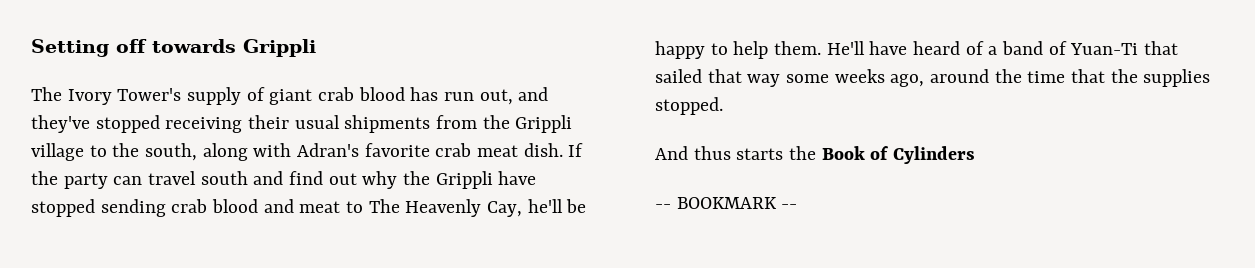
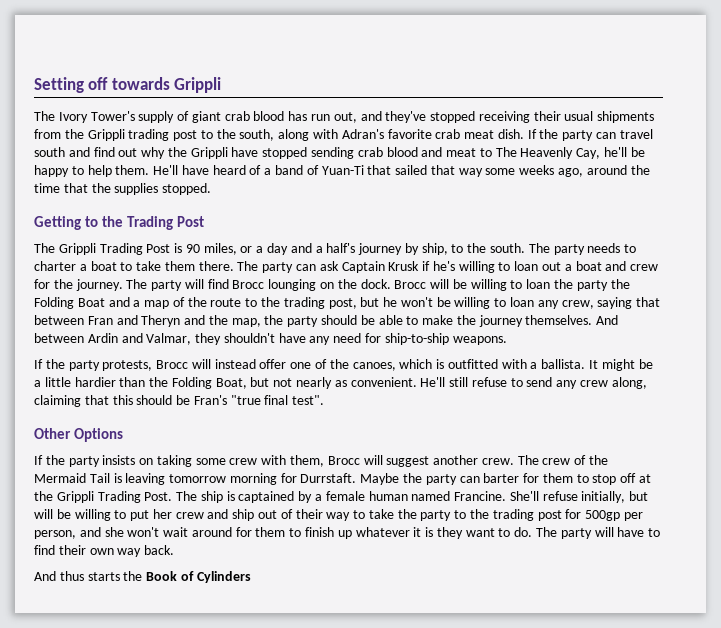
- The Ivory Tower's supply of giant crab blood has run out, and they've stopped receiving their usual shipments from the Grippli village to the south, along with Adran's favorite crab meat dish.
+ The Ivory Tower's supply of giant crab blood has run out, and they've stopped receiving their usual shipments from the Grippli trading post to the south, along with Adran's favorite crab meat dish.
+ Getting to the Trading Post
+ The Grippli Trading Post is 90 miles, or a day and a half's journey by ship, to the south. The party needs to charter a boat to take them there. The party can ask Captain Krusk if he's willing to loan out a boat and crew for the journey. The party will find Brocc lounging on the dock. Brocc will be willing to loan the party the Folding Boat and a map of the route to the trading post, but he won't be willing to loan any crew, saying that between Fran and Theryn and the map, the party should be able to make the journey themselves. And between Ardin and Valmar, they shouldn't have any need for ship-to-ship weapons.
+ If the party protests, Brocc will instead offer one of the canoes, which is outfitted with a ballista. It might be a little hardier than the Folding Boat, but not nearly as convenient. He'll still refuse to send any crew along, claiming that this should be Fran's "true final test".
+ Other Options
+ If the party insists on taking some crew with them, Brocc will suggest another crew. The crew of the Mermaid Tail is leaving tomorrow morning for Durrstaft. Maybe the party can barter for them to stop off at the Grippli Trading Post. The ship is captained by a female human named Francine. She'll refuse initially, but will be willing to put her crew and ship out of their way to take the party to the trading post for 500gp per person, and she won't wait around for them to finish up whatever it is they want to do. The party will have to find their own way back.
- -- BOOKMARK --

